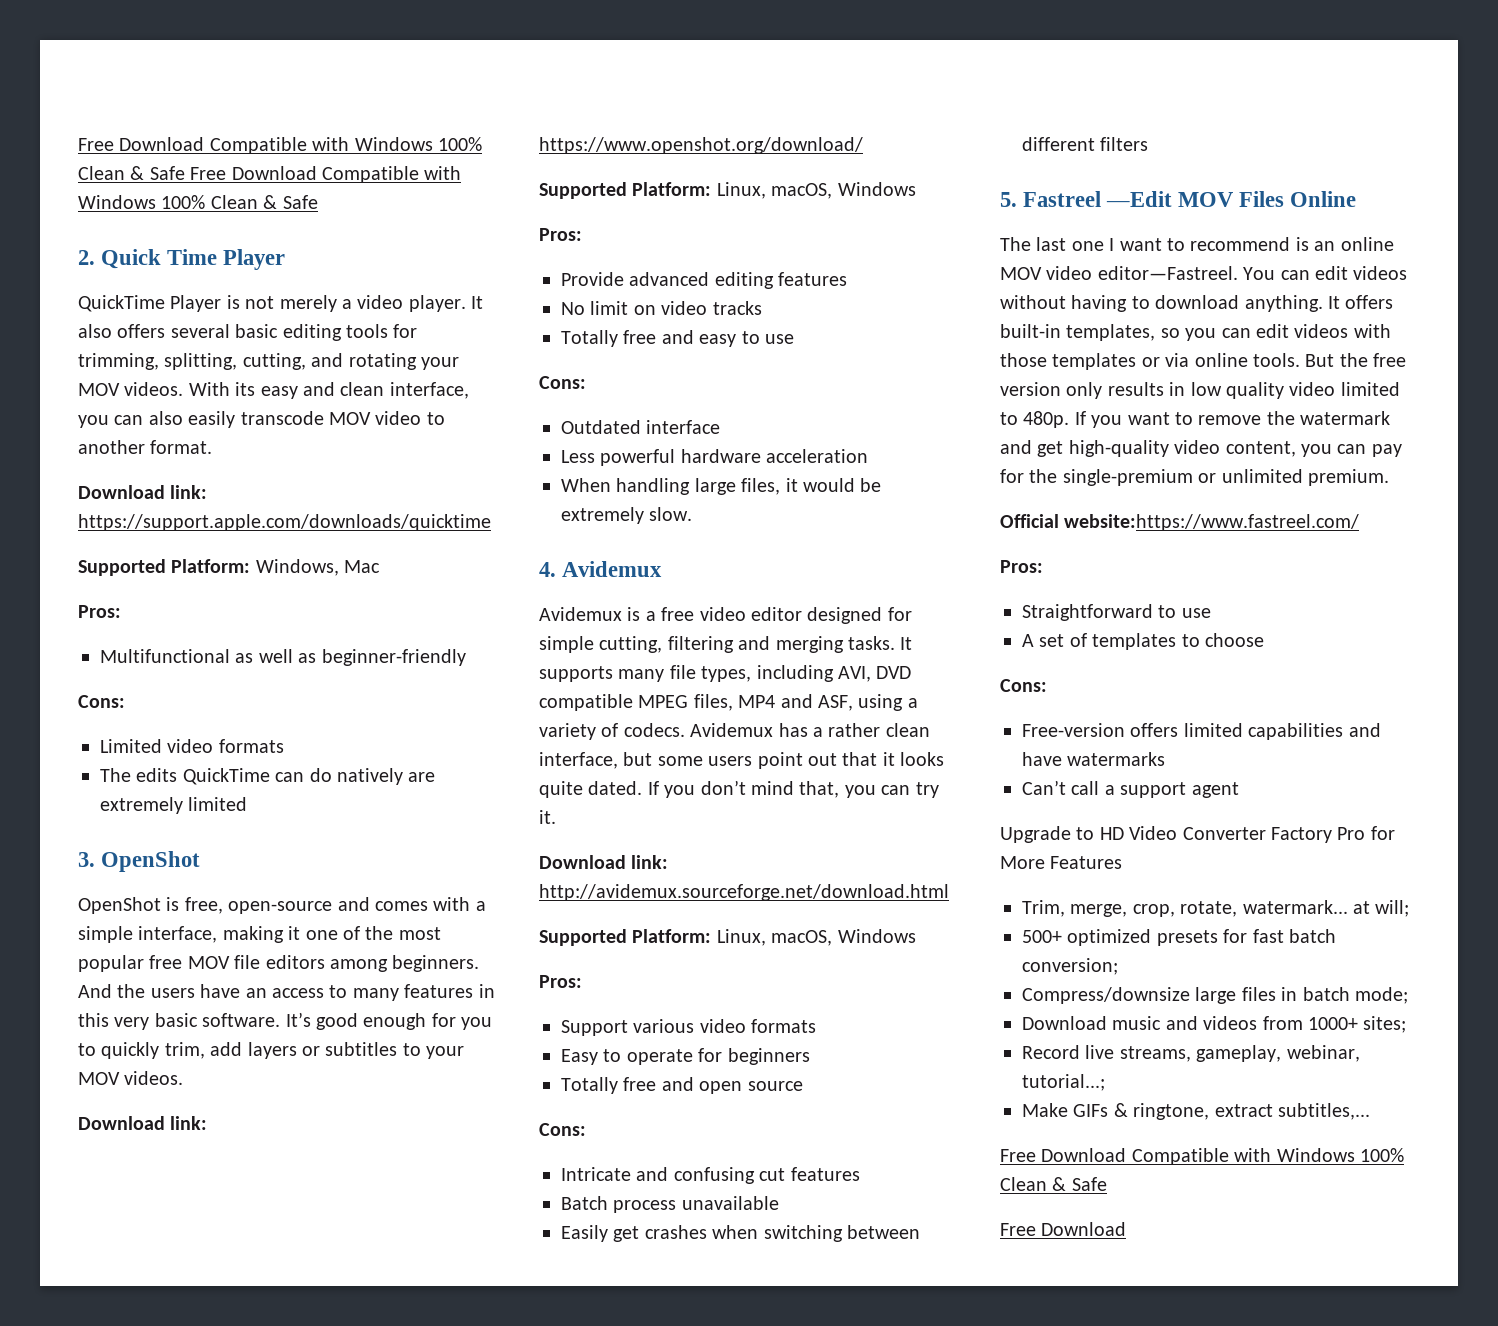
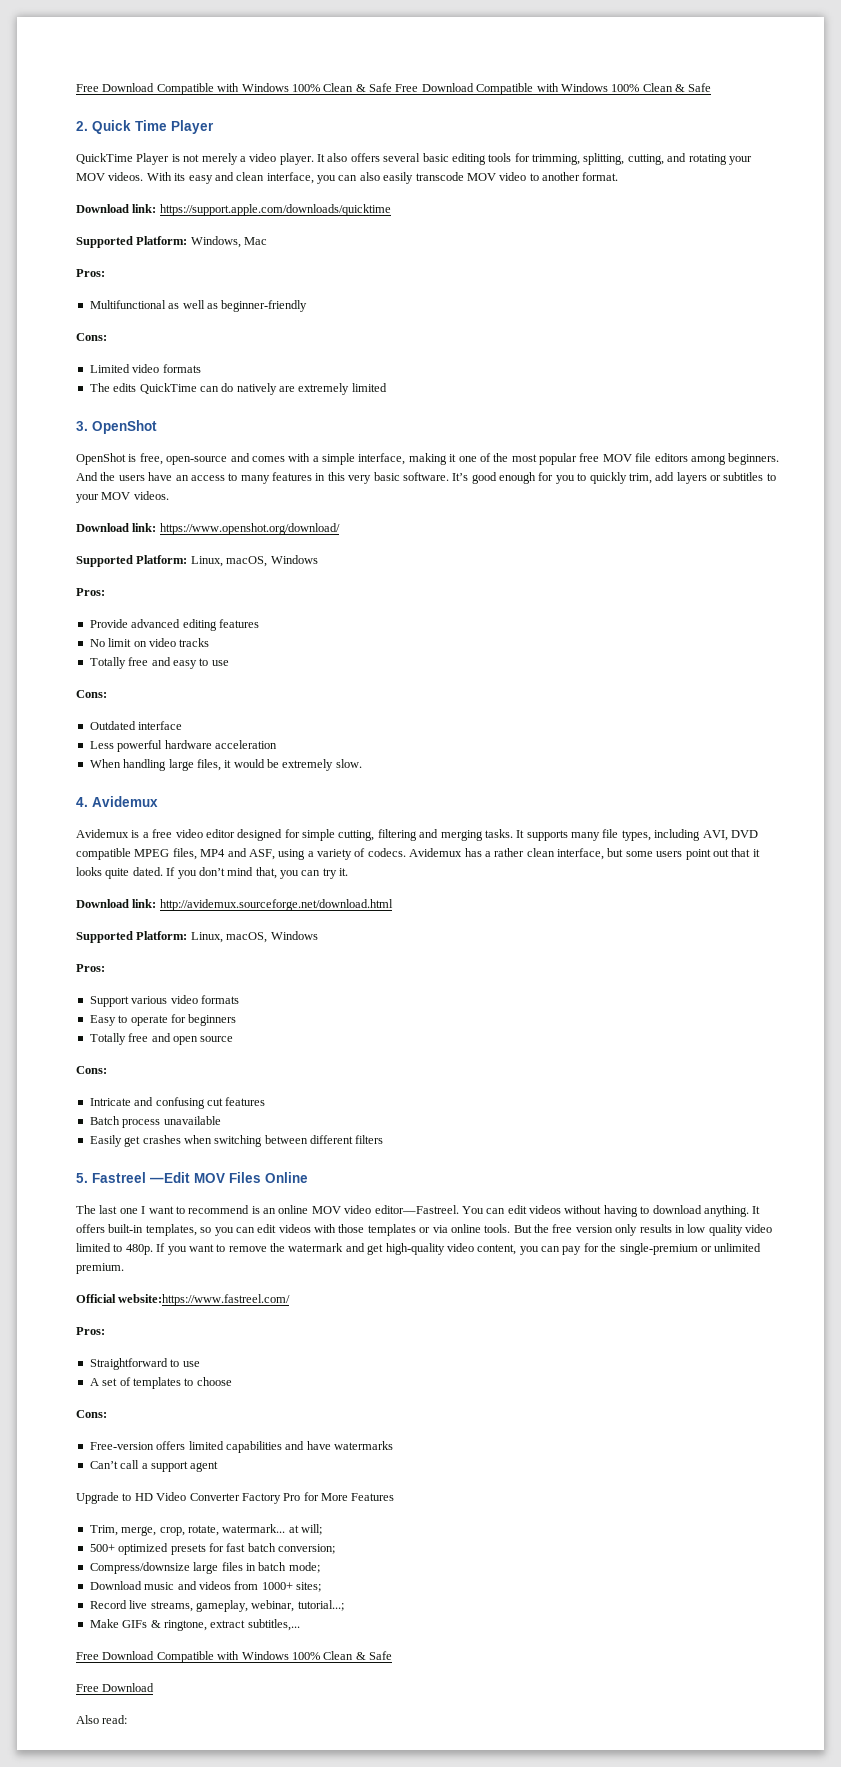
+ Also read:

